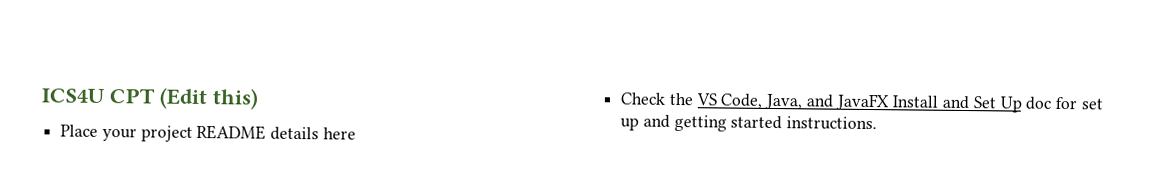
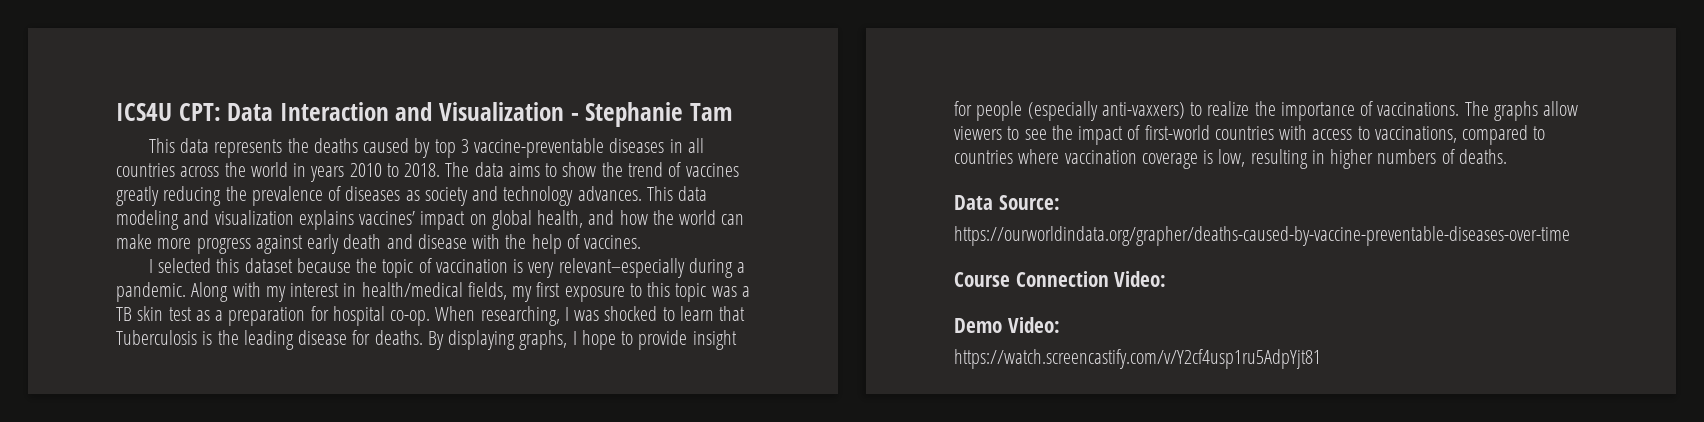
- ICS4U CPT (Edit this)
- Place your project README details here
- Check the VS Code, Java, and JavaFX Install and Set Up doc for set up and getting started instructions.
+ ICS4U CPT: Data Interaction and Visualization - Stephanie Tam
+ This data represents the deaths caused by top 3 vaccine-preventable diseases in all countries across the world in years 2010 to 2018. The data aims to show the trend of vaccines greatly reducing the prevalence of diseases as society and technology advances. This data modeling and visualization explains vaccines’ impact on global health, and how the world can make more progress against early death and disease with the help of vaccines.
+ I selected this dataset because the topic of vaccination is very relevant–especially during a pandemic. Along with my interest in health/medical fields, my first exposure to this topic was a TB skin test as a preparation for hospital co-op. When researching, I was shocked to learn that Tuberculosis is the leading disease for deaths. By displaying graphs, I hope to provide insight for people (especially anti-vaxxers) to realize the importance of vaccinations. The graphs allow viewers to see the impact of first-world countries with access to vaccinations, compared to countries where vaccination coverage is low, resulting in higher numbers of deaths.
+ Data Source:
+ https://ourworldindata.org/grapher/deaths-caused-by-vaccine-preventable-diseases-over-time
+ Course Connection Video:
+ Demo Video:
+ https://watch.screencastify.com/v/Y2cf4usp1ru5AdpYjt81

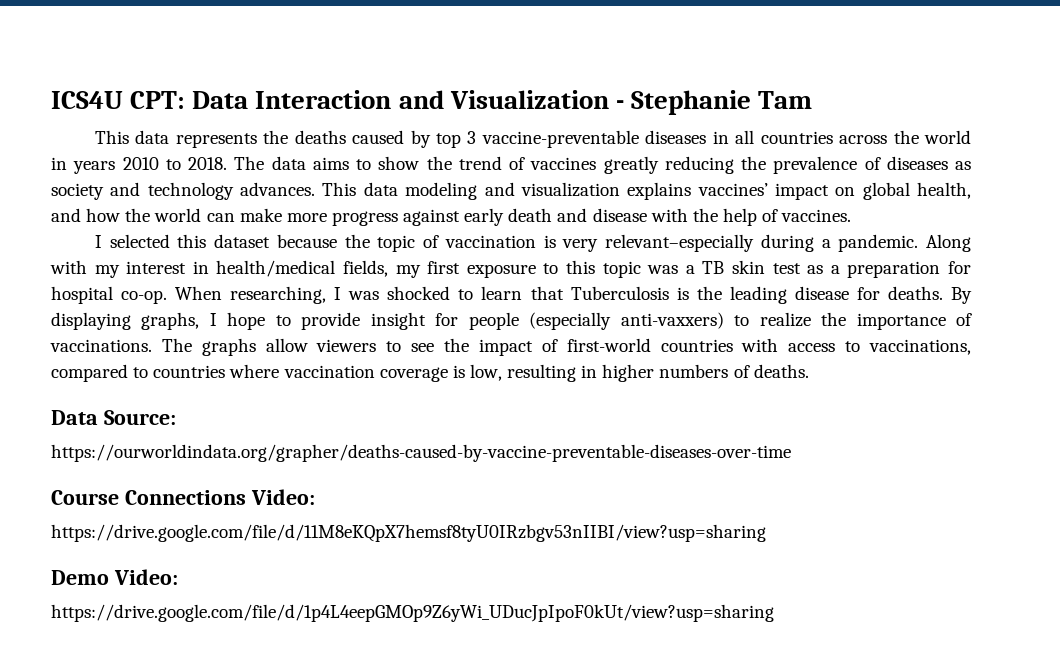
- Course Connection Video:
+ Course Connections Video:
+ https://drive.google.com/file/d/11M8eKQpX7hemsf8tyU0IRzbgv53nIIBI/view?usp=sharing
- https://watch.screencastify.com/v/Y2cf4usp1ru5AdpYjt81
+ https://drive.google.com/file/d/1p4L4eepGMOp9Z6yWi_UDucJpIpoF0kUt/view?usp=sharing

